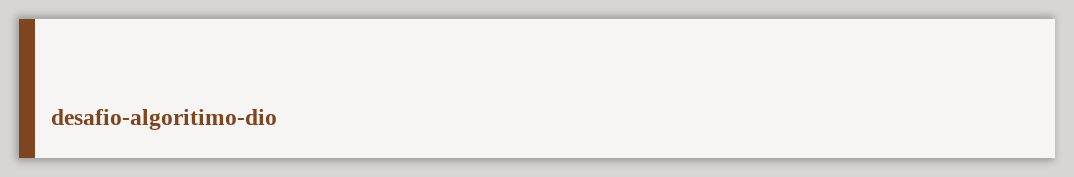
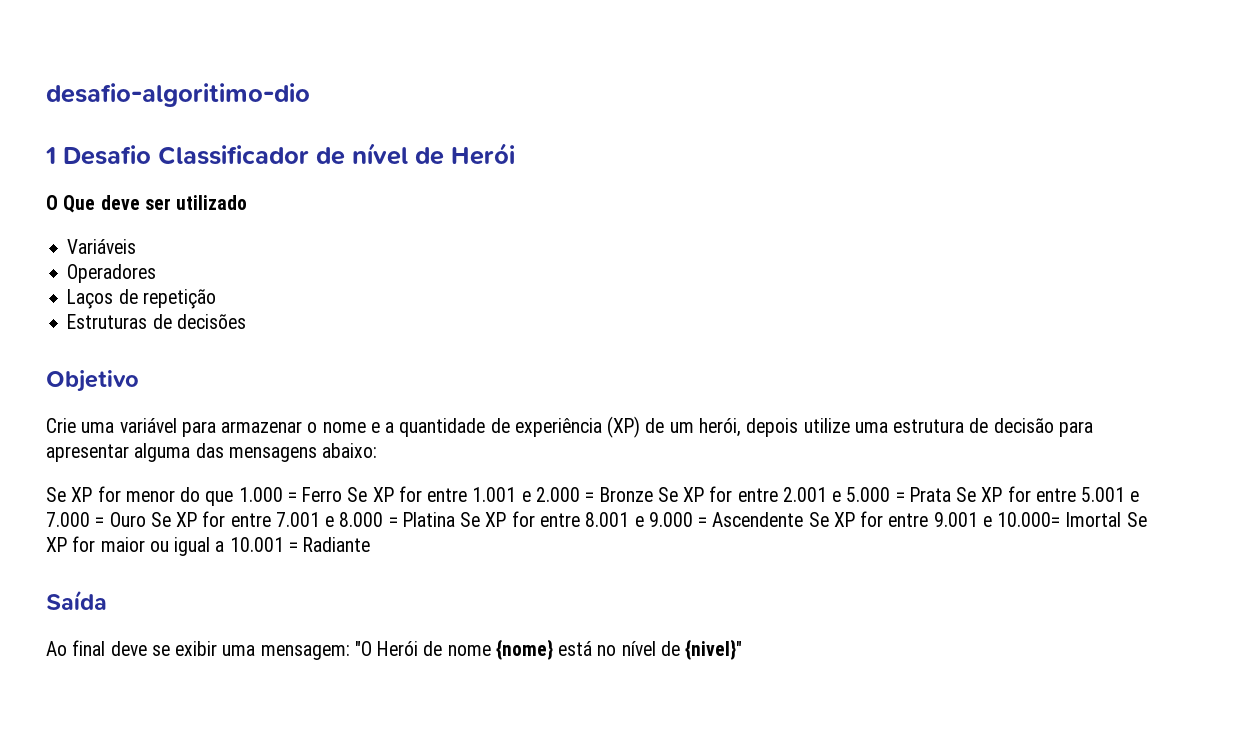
+ 1 Desafio Classificador de nível de Herói
+ O Que deve ser utilizado
+ Variáveis
+ Operadores
+ Laços de repetição
+ Estruturas de decisões
+ Objetivo
+ Crie uma variável para armazenar o nome e a quantidade de experiência (XP) de um herói, depois utilize uma estrutura de decisão para apresentar alguma das mensagens abaixo:
+ Se XP for menor do que 1.000 = Ferro Se XP for entre 1.001 e 2.000 = Bronze Se XP for entre 2.001 e 5.000 = Prata Se XP for entre 5.001 e 7.000 = Ouro Se XP for entre 7.001 e 8.000 = Platina Se XP for entre 8.001 e 9.000 = Ascendente Se XP for entre 9.001 e 10.000= Imortal Se XP for maior ou igual a 10.001 = Radiante
+ Saída
+ Ao final deve se exibir uma mensagem: "O Herói de nome {nome} está no nível de {nivel}"

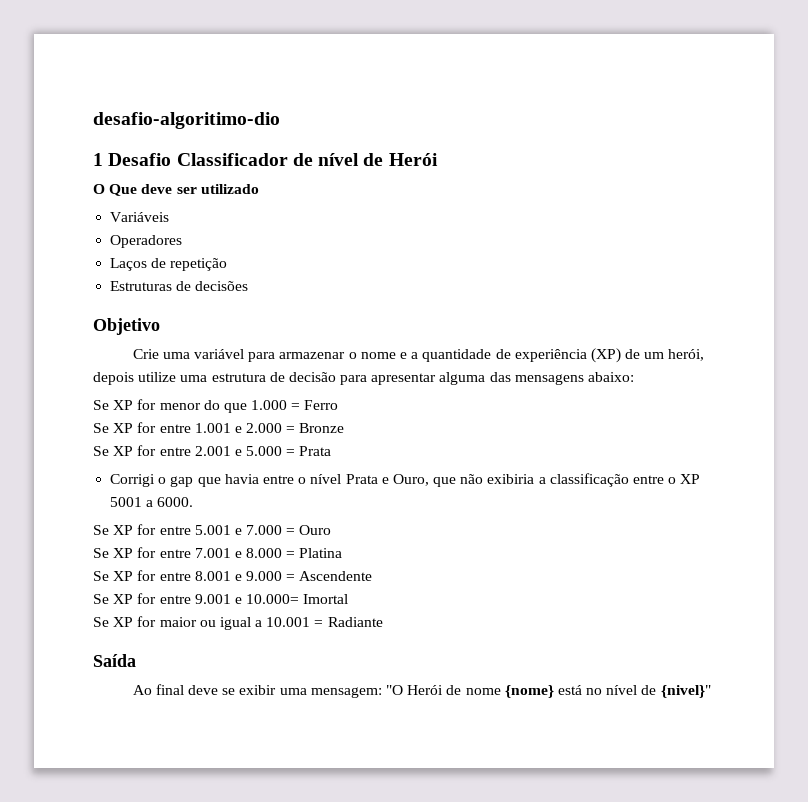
- Se XP for menor do que 1.000 = Ferro Se XP for entre 1.001 e 2.000 = Bronze Se XP for entre 2.001 e 5.000 = Prata Se XP for entre 5.001 e 7.000 = Ouro Se XP for entre 7.001 e 8.000 = Platina Se XP for entre 8.001 e 9.000 = Ascendente Se XP for entre 9.001 e 10.000= Imortal Se XP for maior ou igual a 10.001 = Radiante
+ Se XP for menor do que 1.000 = Ferro
+ Se XP for entre 1.001 e 2.000 = Bronze
+ Se XP for entre 2.001 e 5.000 = Prata
+ Corrigi o gap que havia entre o nível Prata e Ouro, que não exibiria a classificação entre o XP 5001 a 6000.
+ Se XP for entre 5.001 e 7.000 = Ouro
+ Se XP for entre 7.001 e 8.000 = Platina
+ Se XP for entre 8.001 e 9.000 = Ascendente
+ Se XP for entre 9.001 e 10.000= Imortal
+ Se XP for maior ou igual a 10.001 = Radiante

